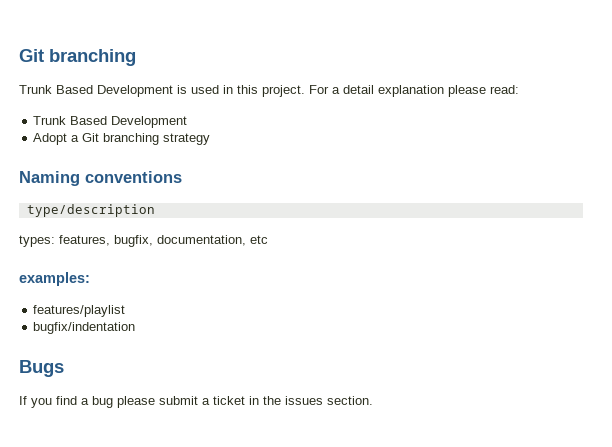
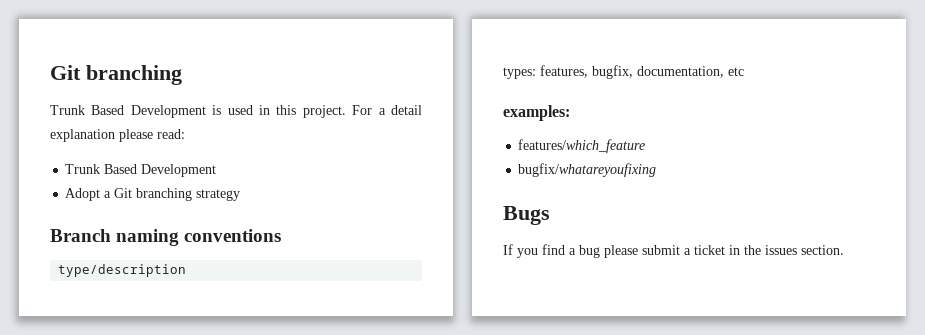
- Naming conventions
+ Branch naming conventions
- features/playlist
- bugfix/indentation
+ features/which_feature
+ bugfix/whatareyoufixing

